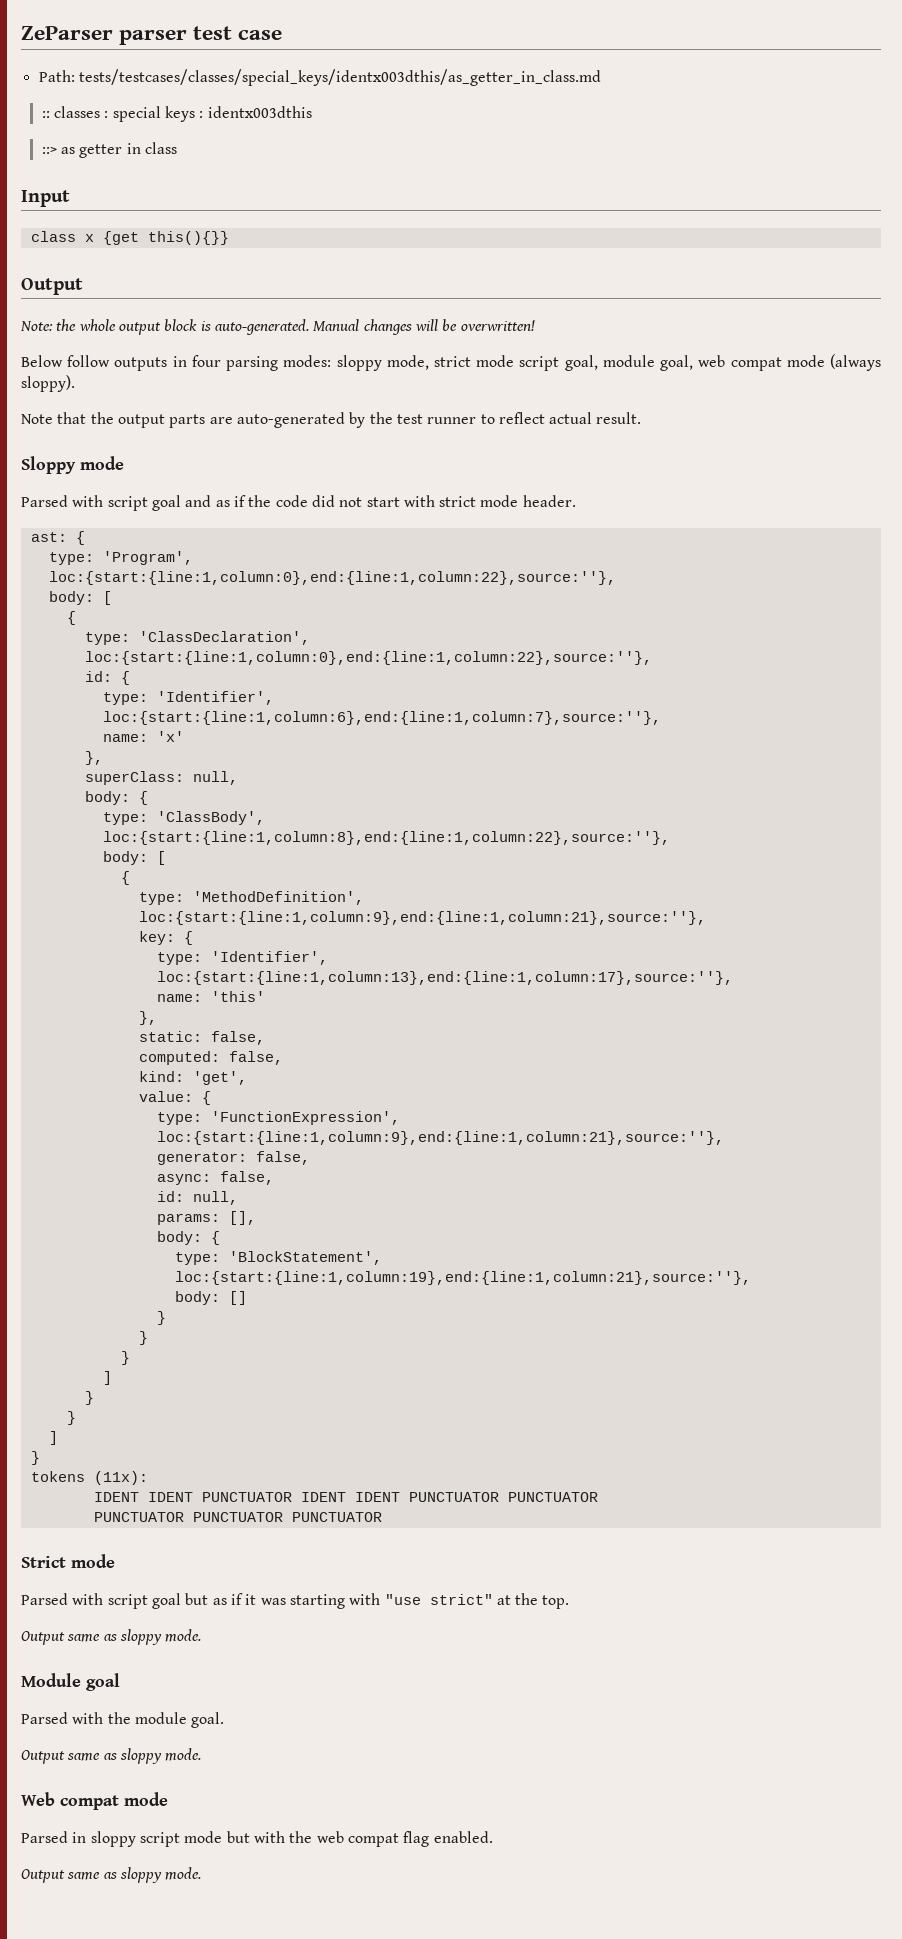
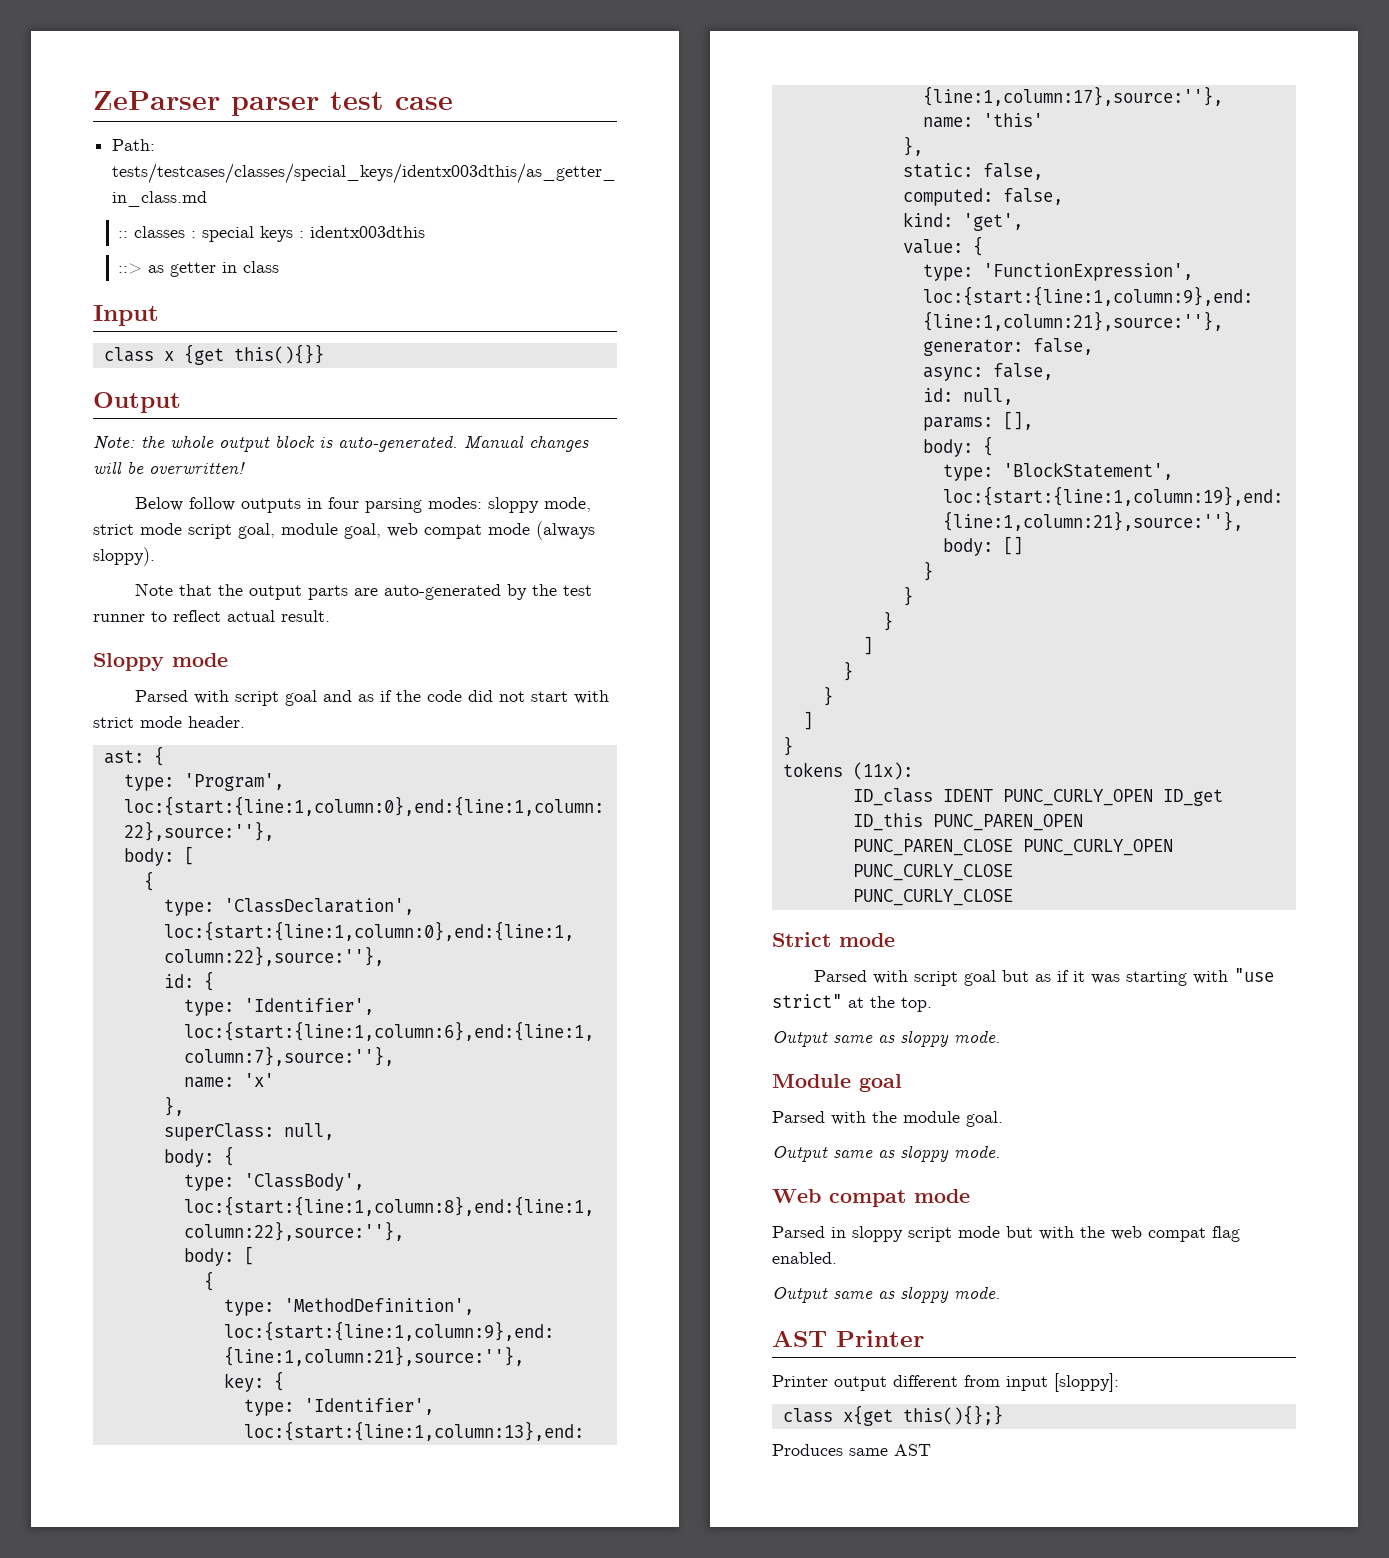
- IDENT IDENT PUNCTUATOR IDENT IDENT PUNCTUATOR PUNCTUATOR
- PUNCTUATOR PUNCTUATOR PUNCTUATOR
+ ID_class IDENT PUNC_CURLY_OPEN ID_get ID_this PUNC_PAREN_OPEN
+ PUNC_PAREN_CLOSE PUNC_CURLY_OPEN PUNC_CURLY_CLOSE
+ PUNC_CURLY_CLOSE
+ AST Printer
+ Printer output different from input [sloppy]:
+ class x{get this(){};}
+ Produces same AST

